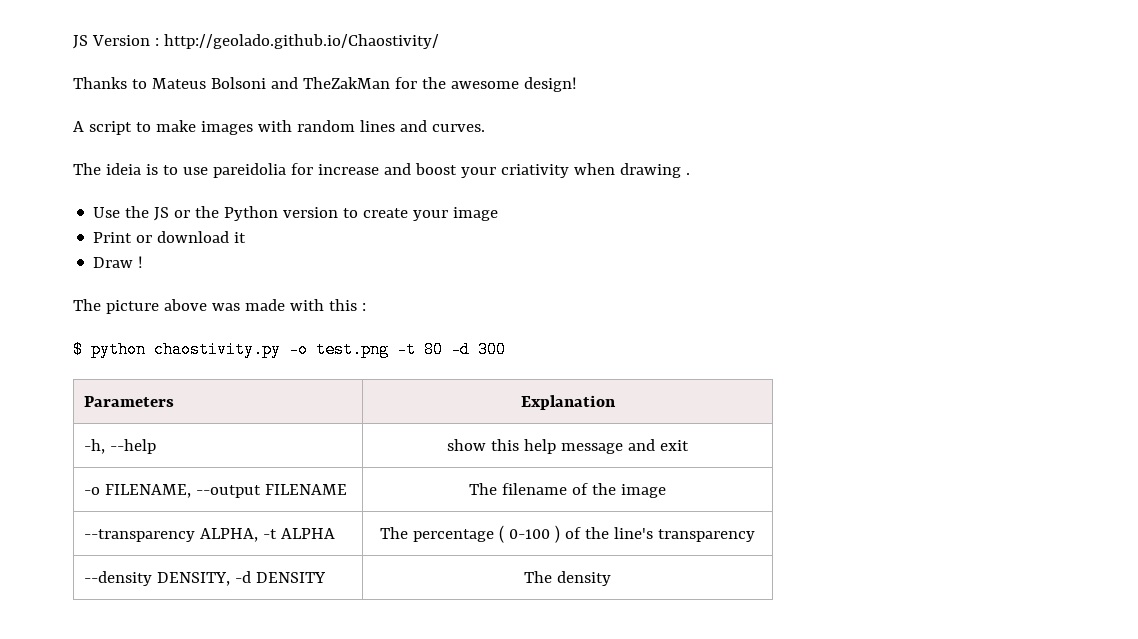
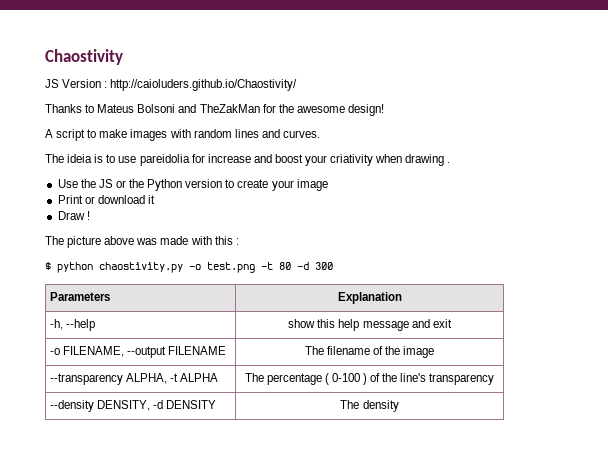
+ Chaostivity
- JS Version : http://geolado.github.io/Chaostivity/
+ JS Version : http://caioluders.github.io/Chaostivity/

